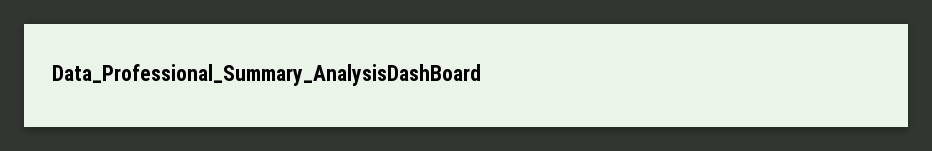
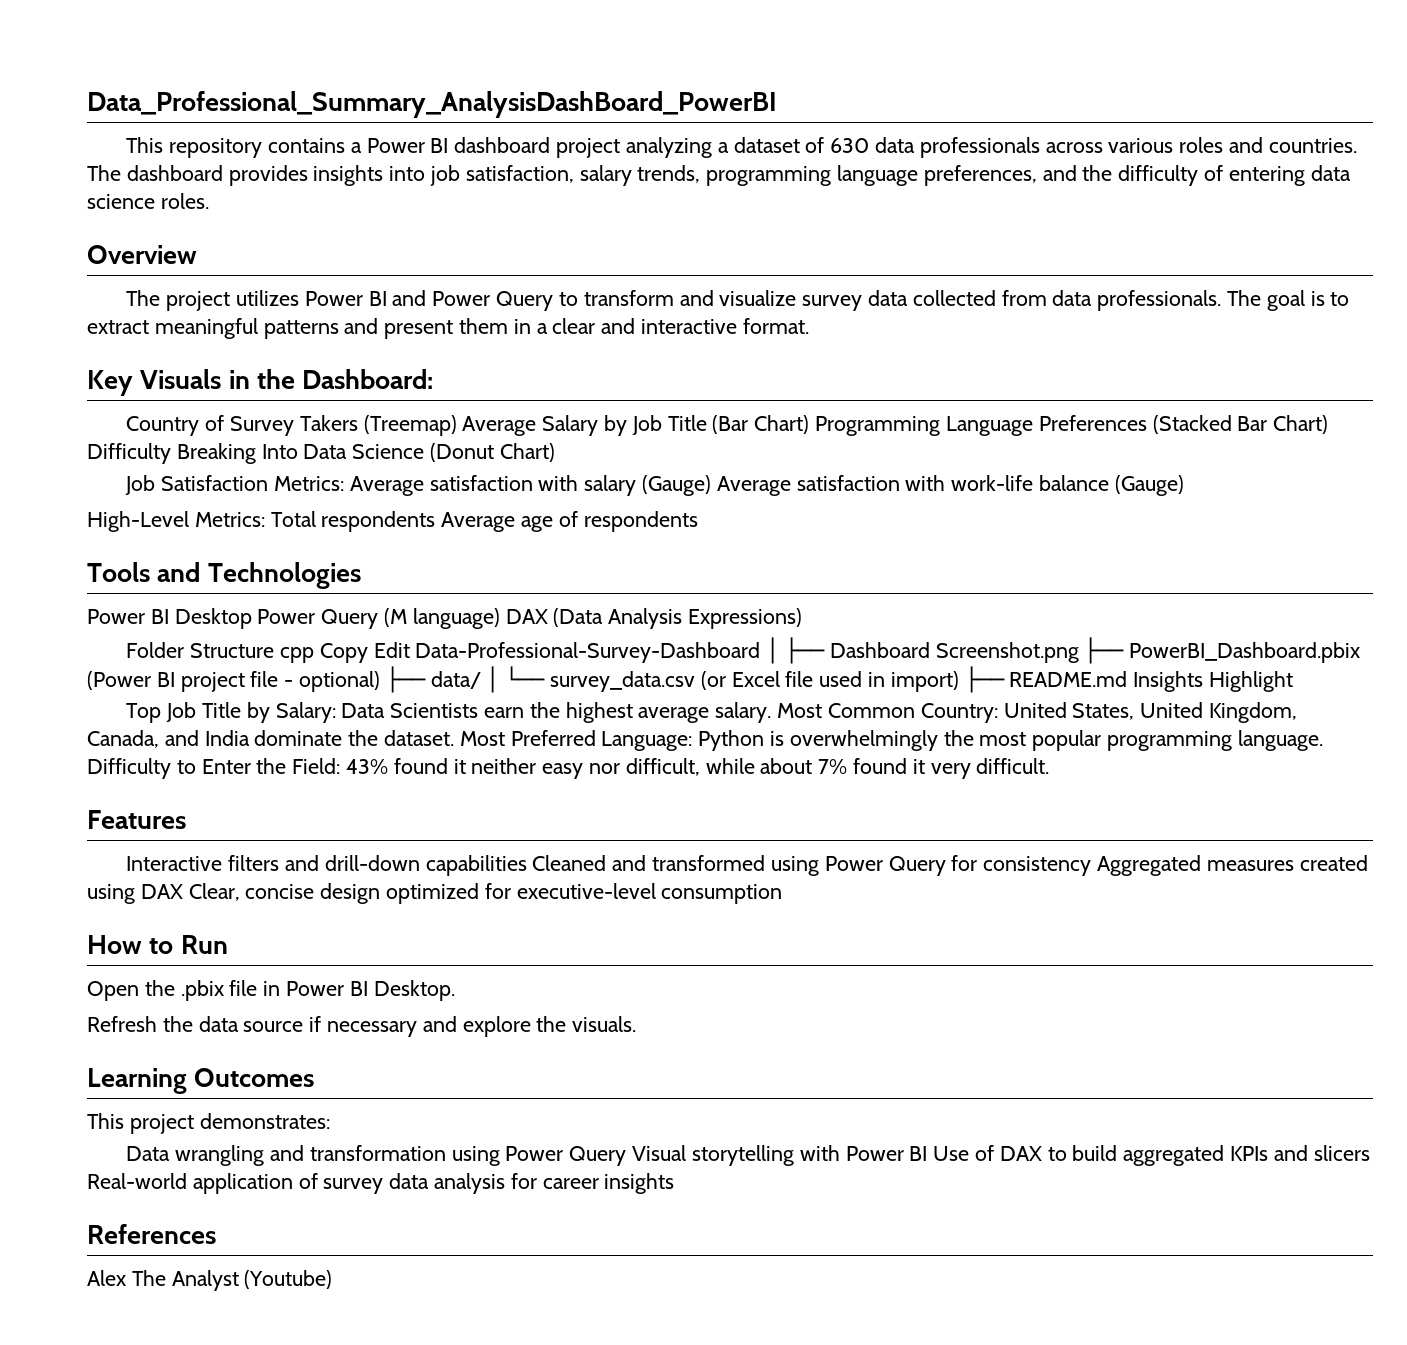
- Data_Professional_Summary_AnalysisDashBoard
+ Data_Professional_Summary_AnalysisDashBoard_PowerBI
+ This repository contains a Power BI dashboard project analyzing a dataset of 630 data professionals across various roles and countries. The dashboard provides insights into job satisfaction, salary trends, programming language preferences, and the difficulty of entering data science roles.
+ Overview
+ The project utilizes Power BI and Power Query to transform and visualize survey data collected from data professionals. The goal is to extract meaningful patterns and present them in a clear and interactive format.
+ Key Visuals in the Dashboard:
+ Country of Survey Takers (Treemap) Average Salary by Job Title (Bar Chart) Programming Language Preferences (Stacked Bar Chart) Difficulty Breaking Into Data Science (Donut Chart)
+ Job Satisfaction Metrics: Average satisfaction with salary (Gauge) Average satisfaction with work-life balance (Gauge)
+ High-Level Metrics: Total respondents Average age of respondents
+ Tools and Technologies
+ Power BI Desktop Power Query (M language) DAX (Data Analysis Expressions)
+ Folder Structure cpp Copy Edit Data-Professional-Survey-Dashboard │ ├── Dashboard Screenshot.png ├── PowerBI_Dashboard.pbix (Power BI project file - optional) ├── data/ │ └── survey_data.csv (or Excel file used in import) ├── README.md Insights Highlight
+ Top Job Title by Salary: Data Scientists earn the highest average salary. Most Common Country: United States, United Kingdom, Canada, and India dominate the dataset. Most Preferred Language: Python is overwhelmingly the most popular programming language. Difficulty to Enter the Field: 43% found it neither easy nor difficult, while about 7% found it very difficult.
+ Features
+ Interactive filters and drill-down capabilities Cleaned and transformed using Power Query for consistency Aggregated measures created using DAX Clear, concise design optimized for executive-level consumption
+ How to Run
+ Open the .pbix file in Power BI Desktop.
+ Refresh the data source if necessary and explore the visuals.
+ Learning Outcomes
+ This project demonstrates:
+ Data wrangling and transformation using Power Query Visual storytelling with Power BI Use of DAX to build aggregated KPIs and slicers Real-world application of survey data analysis for career insights
+ References
+ Alex The Analyst (Youtube)

